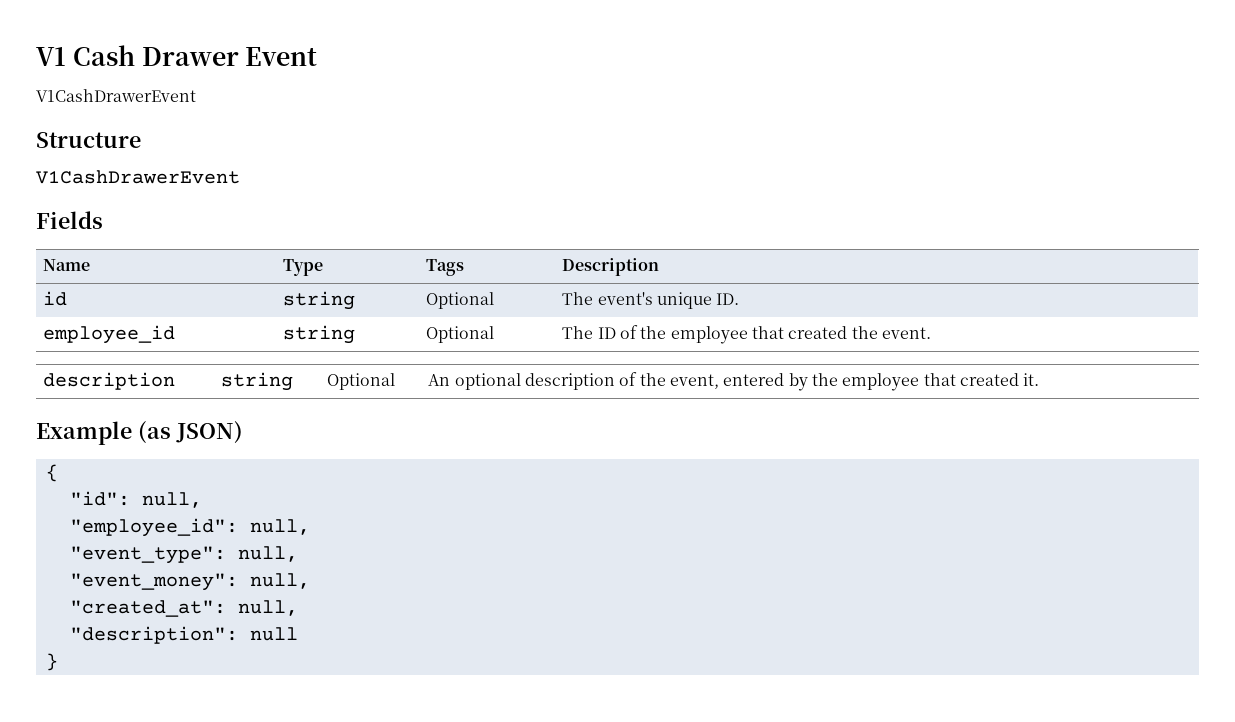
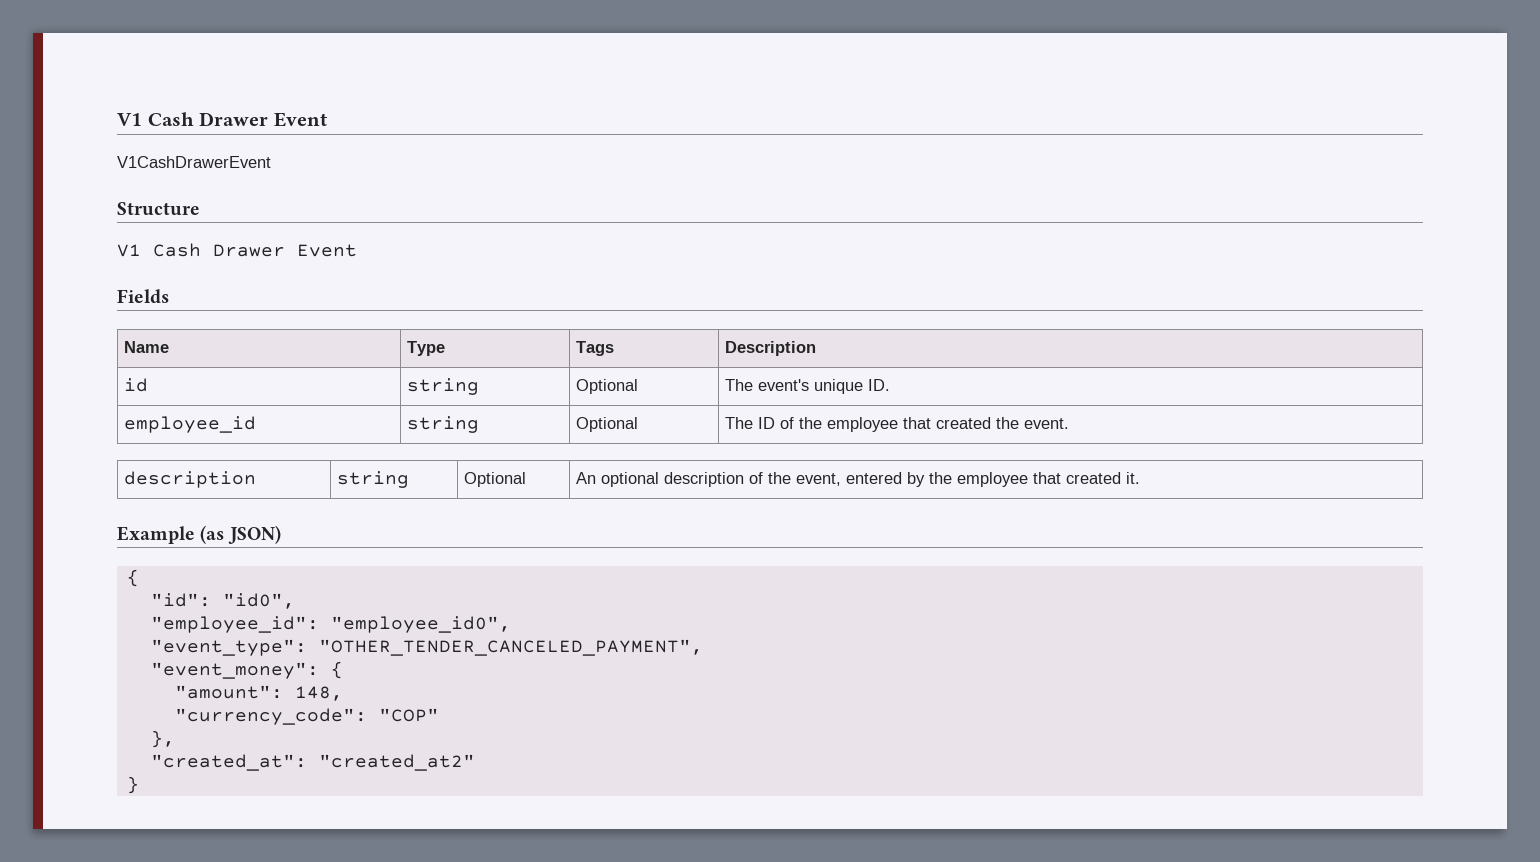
  Structure
- V1CashDrawerEvent
+ V1 Cash Drawer Event
- "id": null,
+ "id": "id0",
- "employee_id": null,
+ "employee_id": "employee_id0",
- "event_type": null,
+ "event_type": "OTHER_TENDER_CANCELED_PAYMENT",
- "event_money": null,
- "created_at": null,
- "description": null
+ "event_money": {
+ "amount": 148,
+ "currency_code": "COP"
+ },
+ "created_at": "created_at2"

